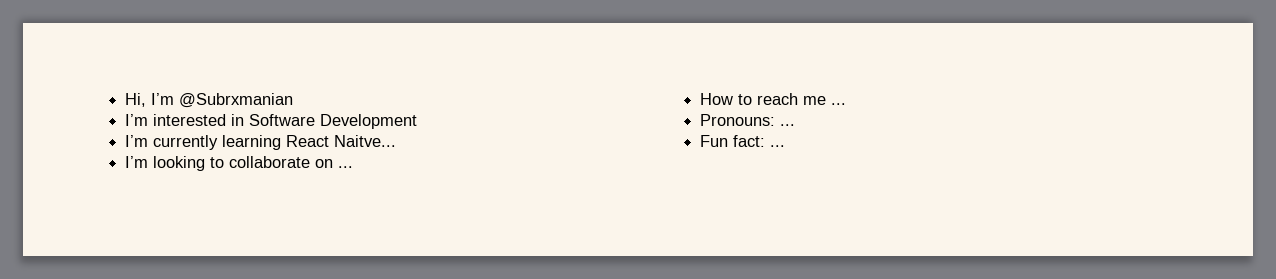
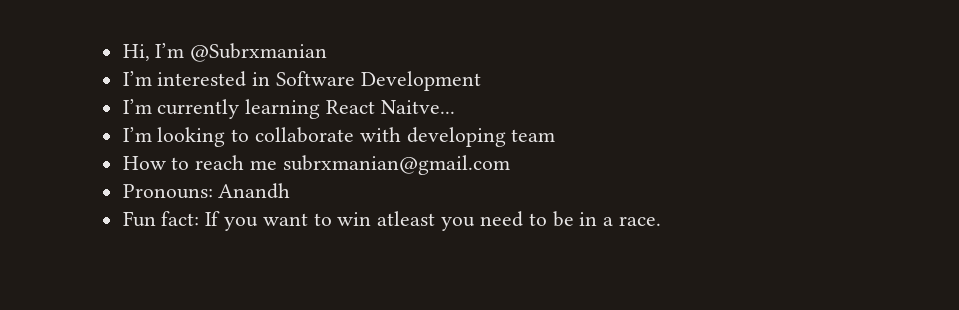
- I’m looking to collaborate on ...
+ I’m looking to collaborate with developing team
- How to reach me ...
+ How to reach me subrxmanian@gmail.com
- Pronouns: ...
+ Pronouns: Anandh
- Fun fact: ...
+ Fun fact: If you want to win atleast you need to be in a race.

